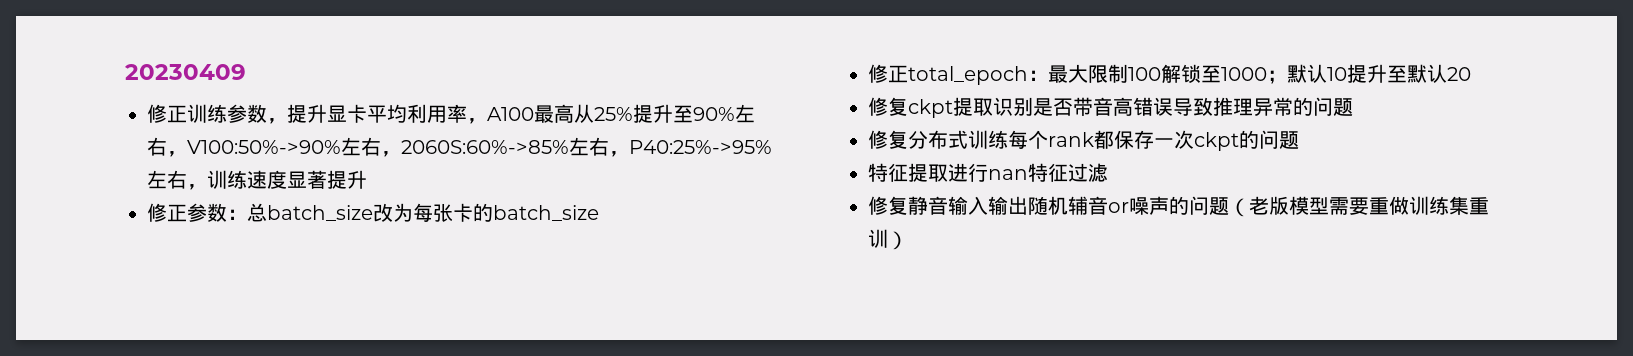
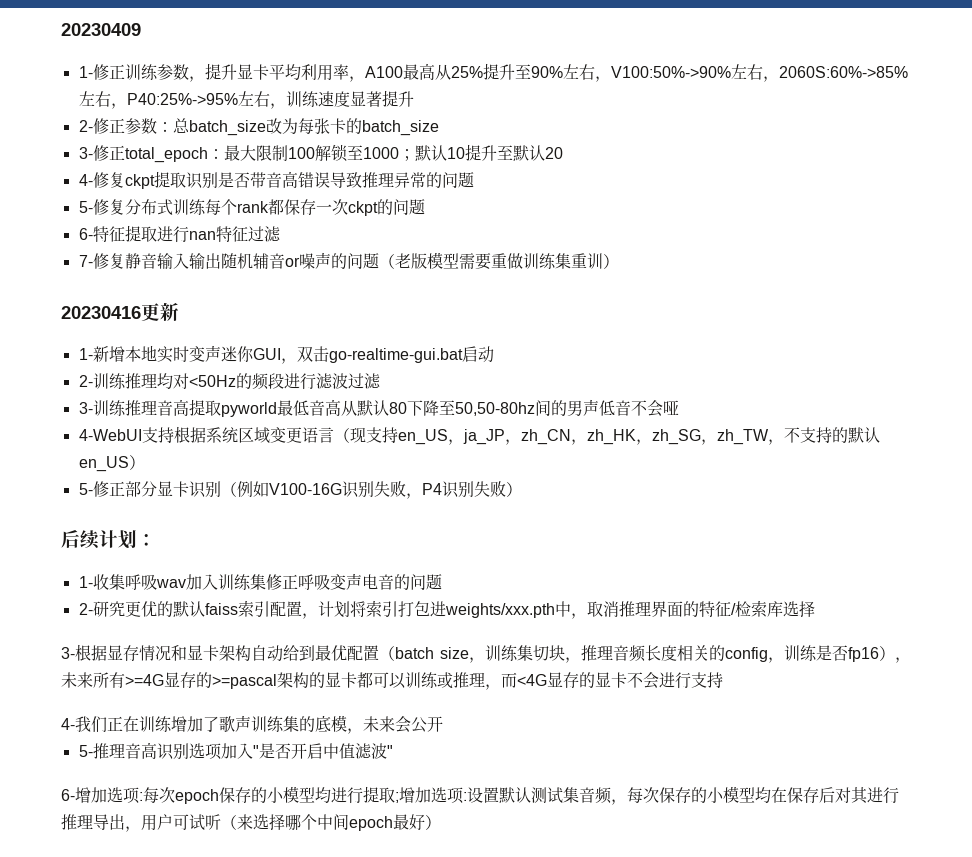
- 修正训练参数，提升显卡平均利用率，A100最高从25%提升至90%左右，V100:50%->90%左右，2060S:60%->85%左右，P40:25%->95%左右，训练速度显著提升
+ 1-修正训练参数，提升显卡平均利用率，A100最高从25%提升至90%左右，V100:50%->90%左右，2060S:60%->85%左右，P40:25%->95%左右，训练速度显著提升
- 修正参数：总batch_size改为每张卡的batch_size
+ 2-修正参数：总batch_size改为每张卡的batch_size
- 修正total_epoch：最大限制100解锁至1000；默认10提升至默认20
+ 3-修正total_epoch：最大限制100解锁至1000；默认10提升至默认20
- 修复ckpt提取识别是否带音高错误导致推理异常的问题
+ 4-修复ckpt提取识别是否带音高错误导致推理异常的问题
- 修复分布式训练每个rank都保存一次ckpt的问题
+ 5-修复分布式训练每个rank都保存一次ckpt的问题
- 特征提取进行nan特征过滤
+ 6-特征提取进行nan特征过滤
- 修复静音输入输出随机辅音or噪声的问题（老版模型需要重做训练集重训）
+ 7-修复静音输入输出随机辅音or噪声的问题（老版模型需要重做训练集重训）
+ 20230416更新
+ 1-新增本地实时变声迷你GUI，双击go-realtime-gui.bat启动
+ 2-训练推理均对<50Hz的频段进行滤波过滤
+ 3-训练推理音高提取pyworld最低音高从默认80下降至50,50-80hz间的男声低音不会哑
+ 4-WebUI支持根据系统区域变更语言（现支持en_US，ja_JP，zh_CN，zh_HK，zh_SG，zh_TW，不支持的默认en_US）
+ 5-修正部分显卡识别（例如V100-16G识别失败，P4识别失败）
+ 后续计划：
+ 1-收集呼吸wav加入训练集修正呼吸变声电音的问题
+ 2-研究更优的默认faiss索引配置，计划将索引打包进weights/xxx.pth中，取消推理界面的特征/检索库选择
+ 3-根据显存情况和显卡架构自动给到最优配置（batch size，训练集切块，推理音频长度相关的config，训练是否fp16），未来所有>=4G显存的>=pascal架构的显卡都可以训练或推理，而<4G显存的显卡不会进行支持
+ 4-我们正在训练增加了歌声训练集的底模，未来会公开
+ 5-推理音高识别选项加入"是否开启中值滤波"
+ 6-增加选项:每次epoch保存的小模型均进行提取;增加选项:设置默认测试集音频，每次保存的小模型均在保存后对其进行推理导出，用户可试听（来选择哪个中间epoch最好）

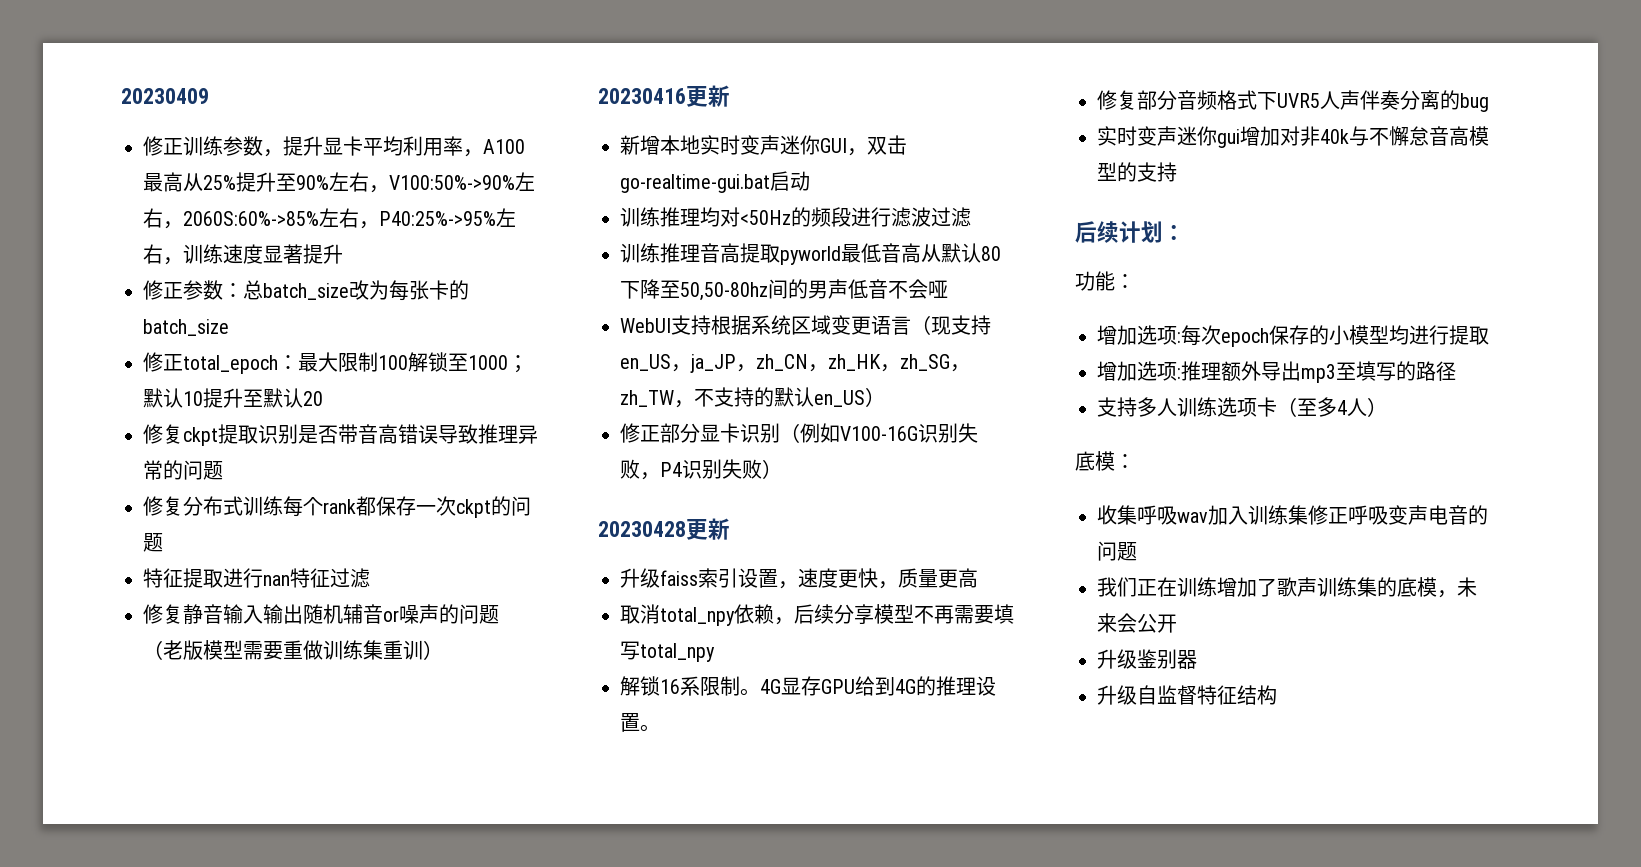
- 1-修正训练参数，提升显卡平均利用率，A100最高从25%提升至90%左右，V100:50%->90%左右，2060S:60%->85%左右，P40:25%->95%左右，训练速度显著提升
+ 修正训练参数，提升显卡平均利用率，A100最高从25%提升至90%左右，V100:50%->90%左右，2060S:60%->85%左右，P40:25%->95%左右，训练速度显著提升
- 2-修正参数：总batch_size改为每张卡的batch_size
+ 修正参数：总batch_size改为每张卡的batch_size
- 3-修正total_epoch：最大限制100解锁至1000；默认10提升至默认20
+ 修正total_epoch：最大限制100解锁至1000；默认10提升至默认20
- 4-修复ckpt提取识别是否带音高错误导致推理异常的问题
+ 修复ckpt提取识别是否带音高错误导致推理异常的问题
- 5-修复分布式训练每个rank都保存一次ckpt的问题
+ 修复分布式训练每个rank都保存一次ckpt的问题
- 6-特征提取进行nan特征过滤
+ 特征提取进行nan特征过滤
- 7-修复静音输入输出随机辅音or噪声的问题（老版模型需要重做训练集重训）
+ 修复静音输入输出随机辅音or噪声的问题（老版模型需要重做训练集重训）
- 1-新增本地实时变声迷你GUI，双击go-realtime-gui.bat启动
+ 新增本地实时变声迷你GUI，双击go-realtime-gui.bat启动
- 2-训练推理均对<50Hz的频段进行滤波过滤
+ 训练推理均对<50Hz的频段进行滤波过滤
- 3-训练推理音高提取pyworld最低音高从默认80下降至50,50-80hz间的男声低音不会哑
+ 训练推理音高提取pyworld最低音高从默认80下降至50,50-80hz间的男声低音不会哑
- 4-WebUI支持根据系统区域变更语言（现支持en_US，ja_JP，zh_CN，zh_HK，zh_SG，zh_TW，不支持的默认en_US）
+ WebUI支持根据系统区域变更语言（现支持en_US，ja_JP，zh_CN，zh_HK，zh_SG，zh_TW，不支持的默认en_US）
- 5-修正部分显卡识别（例如V100-16G识别失败，P4识别失败）
+ 修正部分显卡识别（例如V100-16G识别失败，P4识别失败）
+ 20230428更新
+ 升级faiss索引设置，速度更快，质量更高
+ 取消total_npy依赖，后续分享模型不再需要填写total_npy
+ 解锁16系限制。4G显存GPU给到4G的推理设置。
+ 修复部分音频格式下UVR5人声伴奏分离的bug
+ 实时变声迷你gui增加对非40k与不懈怠音高模型的支持
  后续计划：
- 1-收集呼吸wav加入训练集修正呼吸变声电音的问题
+ 功能：
+ 增加选项:每次epoch保存的小模型均进行提取
+ 增加选项:推理额外导出mp3至填写的路径
+ 支持多人训练选项卡（至多4人）
+ 底模：
+ 收集呼吸wav加入训练集修正呼吸变声电音的问题
- 2-研究更优的默认faiss索引配置，计划将索引打包进weights/xxx.pth中，取消推理界面的特征/检索库选择
- 3-根据显存情况和显卡架构自动给到最优配置（batch size，训练集切块，推理音频长度相关的config，训练是否fp16），未来所有>=4G显存的>=pascal架构的显卡都可以训练或推理，而<4G显存的显卡不会进行支持
- 4-我们正在训练增加了歌声训练集的底模，未来会公开
+ 我们正在训练增加了歌声训练集的底模，未来会公开
- 5-推理音高识别选项加入"是否开启中值滤波"
- 6-增加选项:每次epoch保存的小模型均进行提取;增加选项:设置默认测试集音频，每次保存的小模型均在保存后对其进行推理导出，用户可试听（来选择哪个中间epoch最好）
+ 升级鉴别器
+ 升级自监督特征结构

